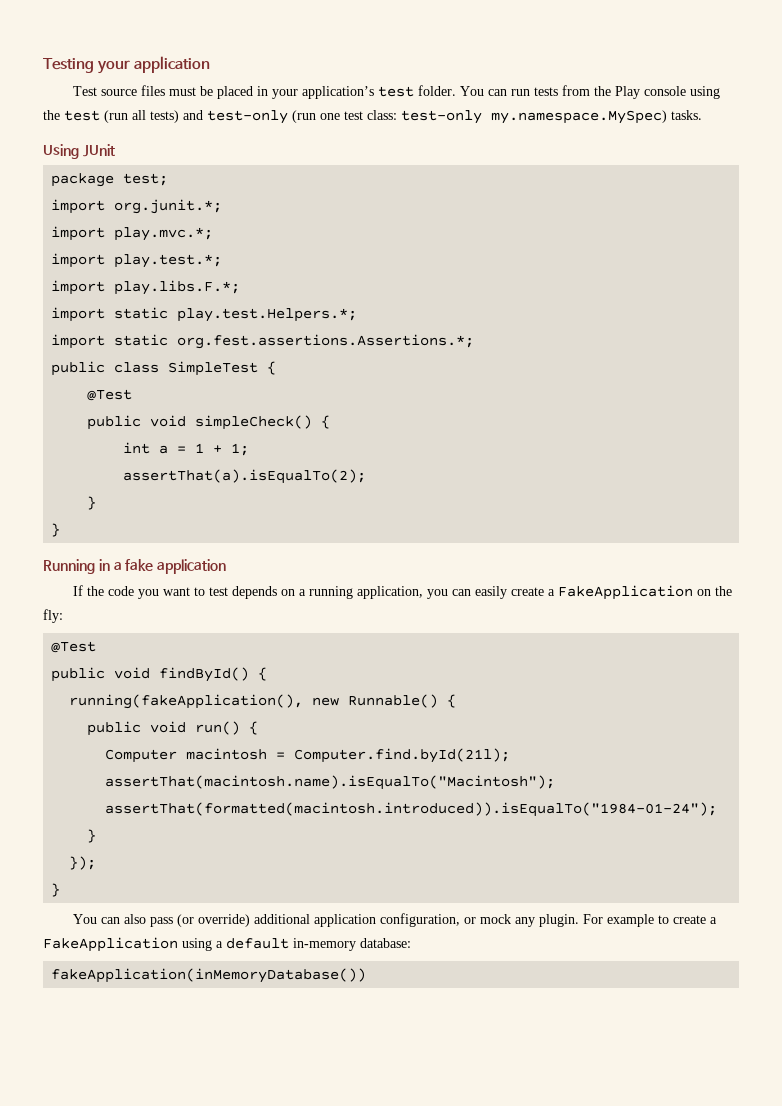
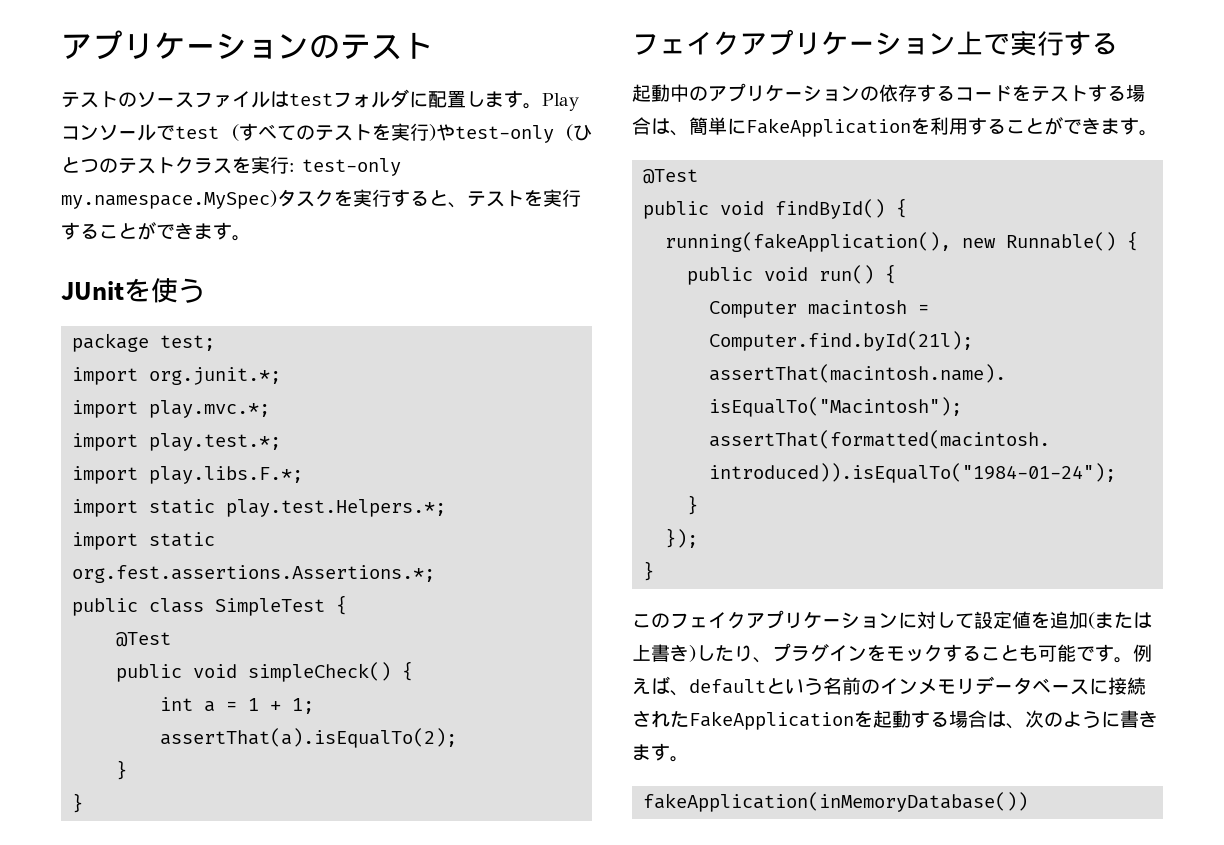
- Testing your application
- Test source files must be placed in your application’s test folder. You can run tests from the Play console using the test (run all tests) and test-only (run one test class: test-only my.namespace.MySpec) tasks.
- Using JUnit
+ アプリケーションのテスト
+ テストのソースファイルはtestフォルダに配置します。Playコンソールでtest (すべてのテストを実行)やtest-only (ひとつのテストクラスを実行: test-only my.namespace.MySpec)タスクを実行すると、テストを実行することができます。
+ JUnitを使う
- Running in a fake application
- If the code you want to test depends on a running application, you can easily create a FakeApplication on the fly:
+ フェイクアプリケーション上で実行する
+ 起動中のアプリケーションの依存するコードをテストする場合は、簡単にFakeApplicationを利用することができます。
- You can also pass (or override) additional application configuration, or mock any plugin. For example to create a FakeApplication using a default in-memory database:
+ このフェイクアプリケーションに対して設定値を追加(または上書き)したり、プラグインをモックすることも可能です。例えば、defaultという名前のインメモリデータベースに接続されたFakeApplicationを起動する場合は、次のように書きます。

